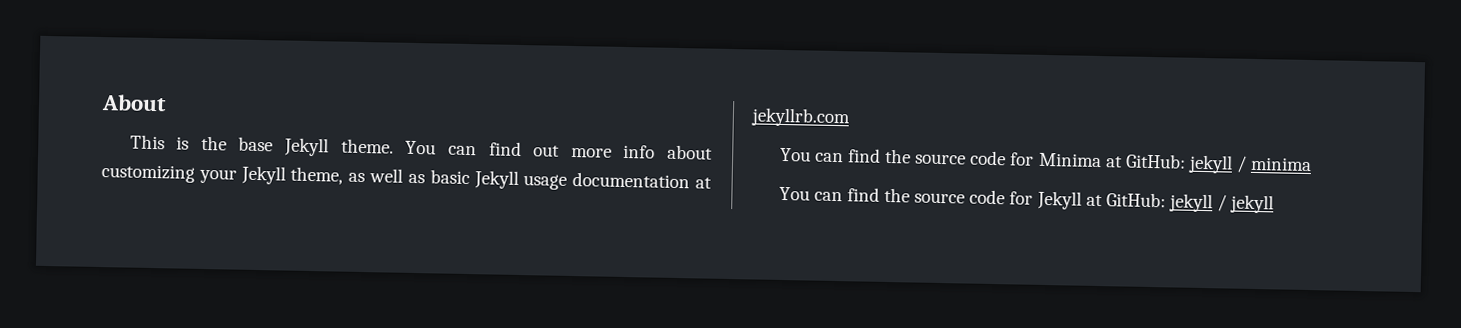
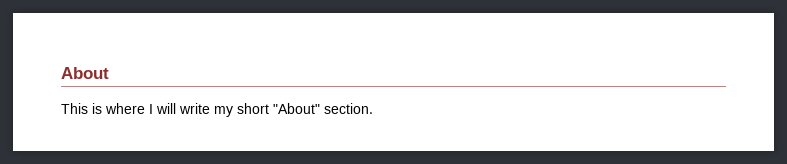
- This is the base Jekyll theme. You can find out more info about customizing your Jekyll theme, as well as basic Jekyll usage documentation at jekyllrb.com
- You can find the source code for Minima at GitHub: jekyll / minima
- You can find the source code for Jekyll at GitHub: jekyll / jekyll
+ This is where I will write my short "About" section.

